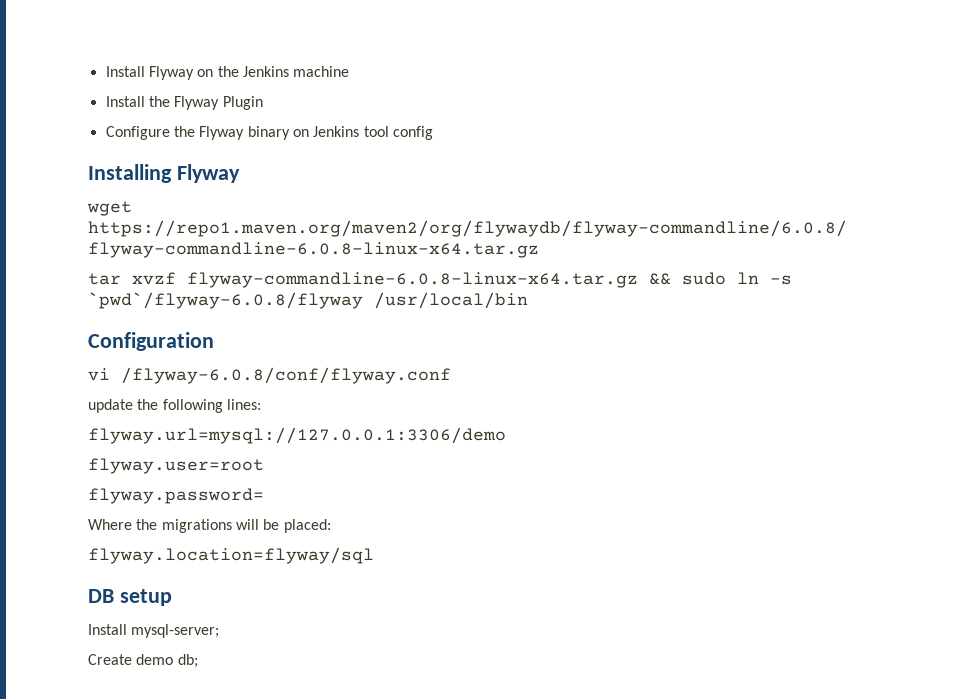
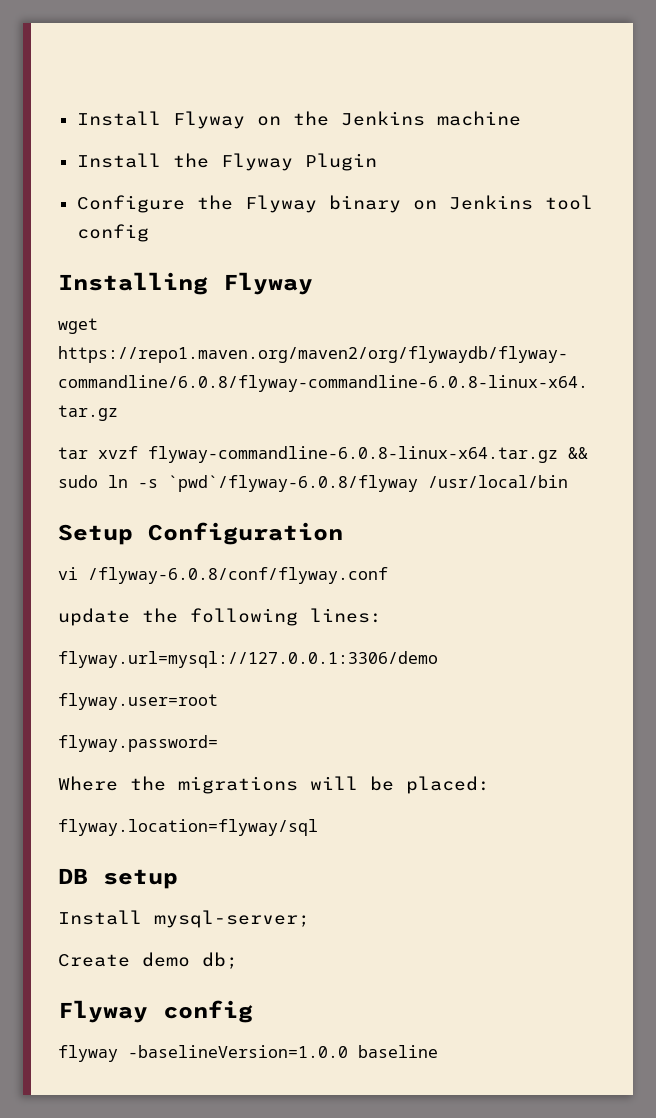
- Configuration
+ Setup Configuration
+ Flyway config
+ flyway -baselineVersion=1.0.0 baseline

